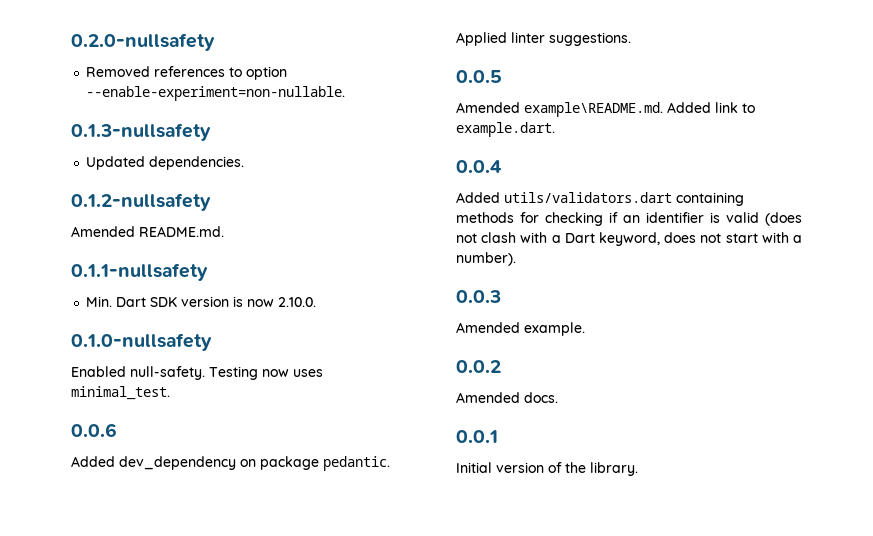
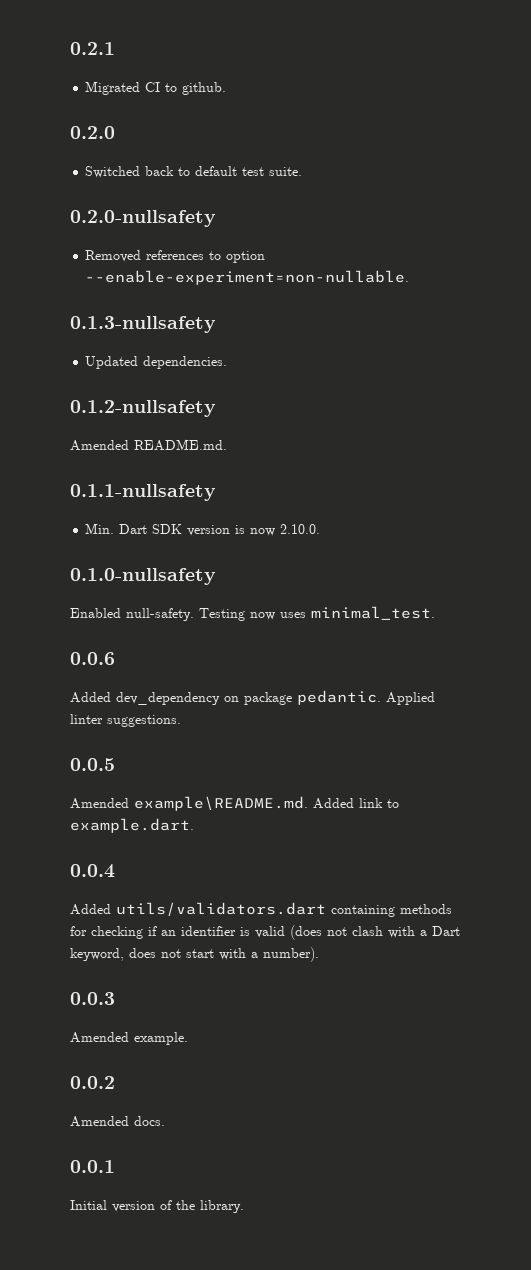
+ 0.2.1
+ Migrated CI to github.
+ 0.2.0
+ Switched back to default test suite.

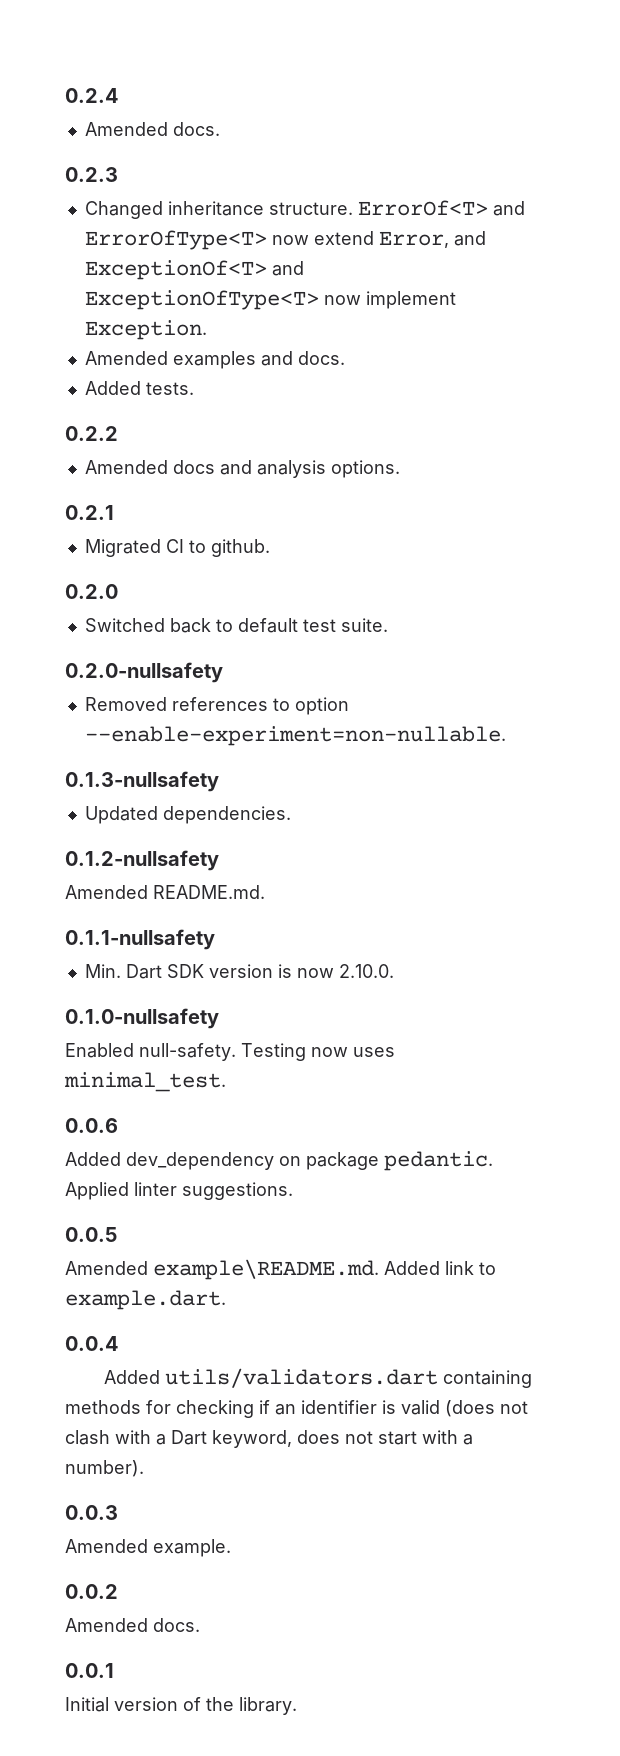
+ 0.2.4
+ Amended docs.
+ 0.2.3
+ Changed inheritance structure. ErrorOf<T> and ErrorOfType<T> now extend Error, and ExceptionOf<T> and ExceptionOfType<T> now implement Exception.
+ Amended examples and docs.
+ Added tests.
+ 0.2.2
+ Amended docs and analysis options.

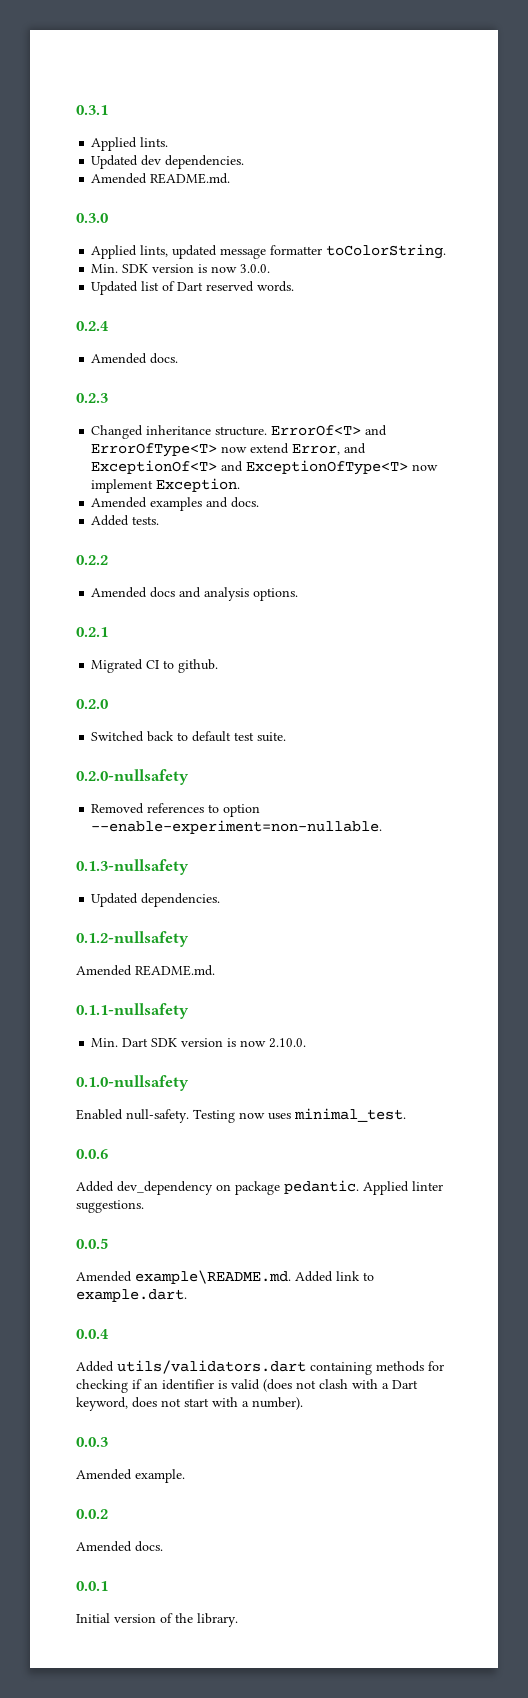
+ 0.3.1
+ Applied lints.
+ Updated dev dependencies.
+ Amended README.md.
+ 0.3.0
+ Applied lints, updated message formatter toColorString.
+ Min. SDK version is now 3.0.0.
+ Updated list of Dart reserved words.

